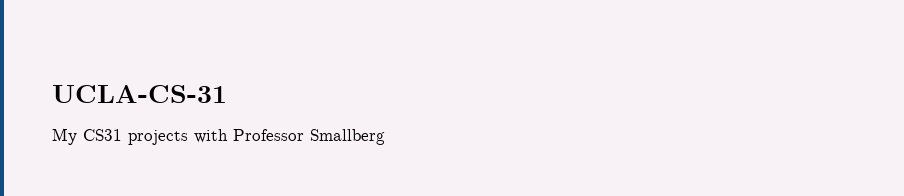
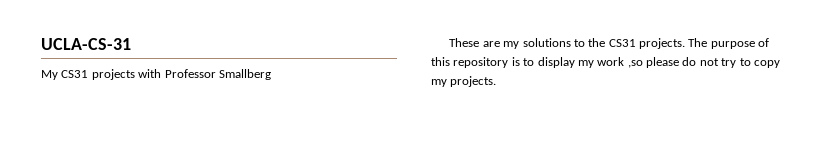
+ These are my solutions to the CS31 projects. The purpose of this repository is to display my work ,so please do not try to copy my projects.

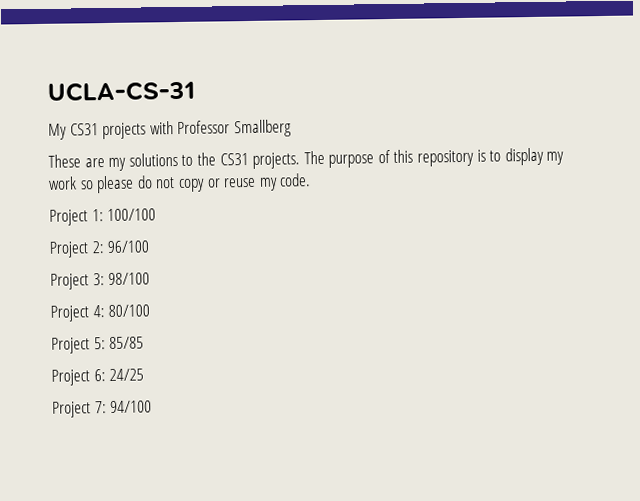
- The purpose of this repository is to display my work ,so please do not try to copy my projects.
+ The purpose of this repository is to display my work so please do not copy or reuse my code.
+ Project 1: 100/100
+ Project 2: 96/100
+ Project 3: 98/100
+ Project 4: 80/100
+ Project 5: 85/85
+ Project 6: 24/25
+ Project 7: 94/100

